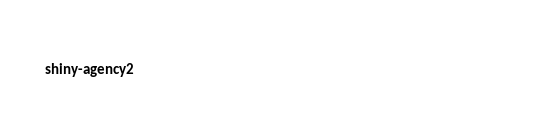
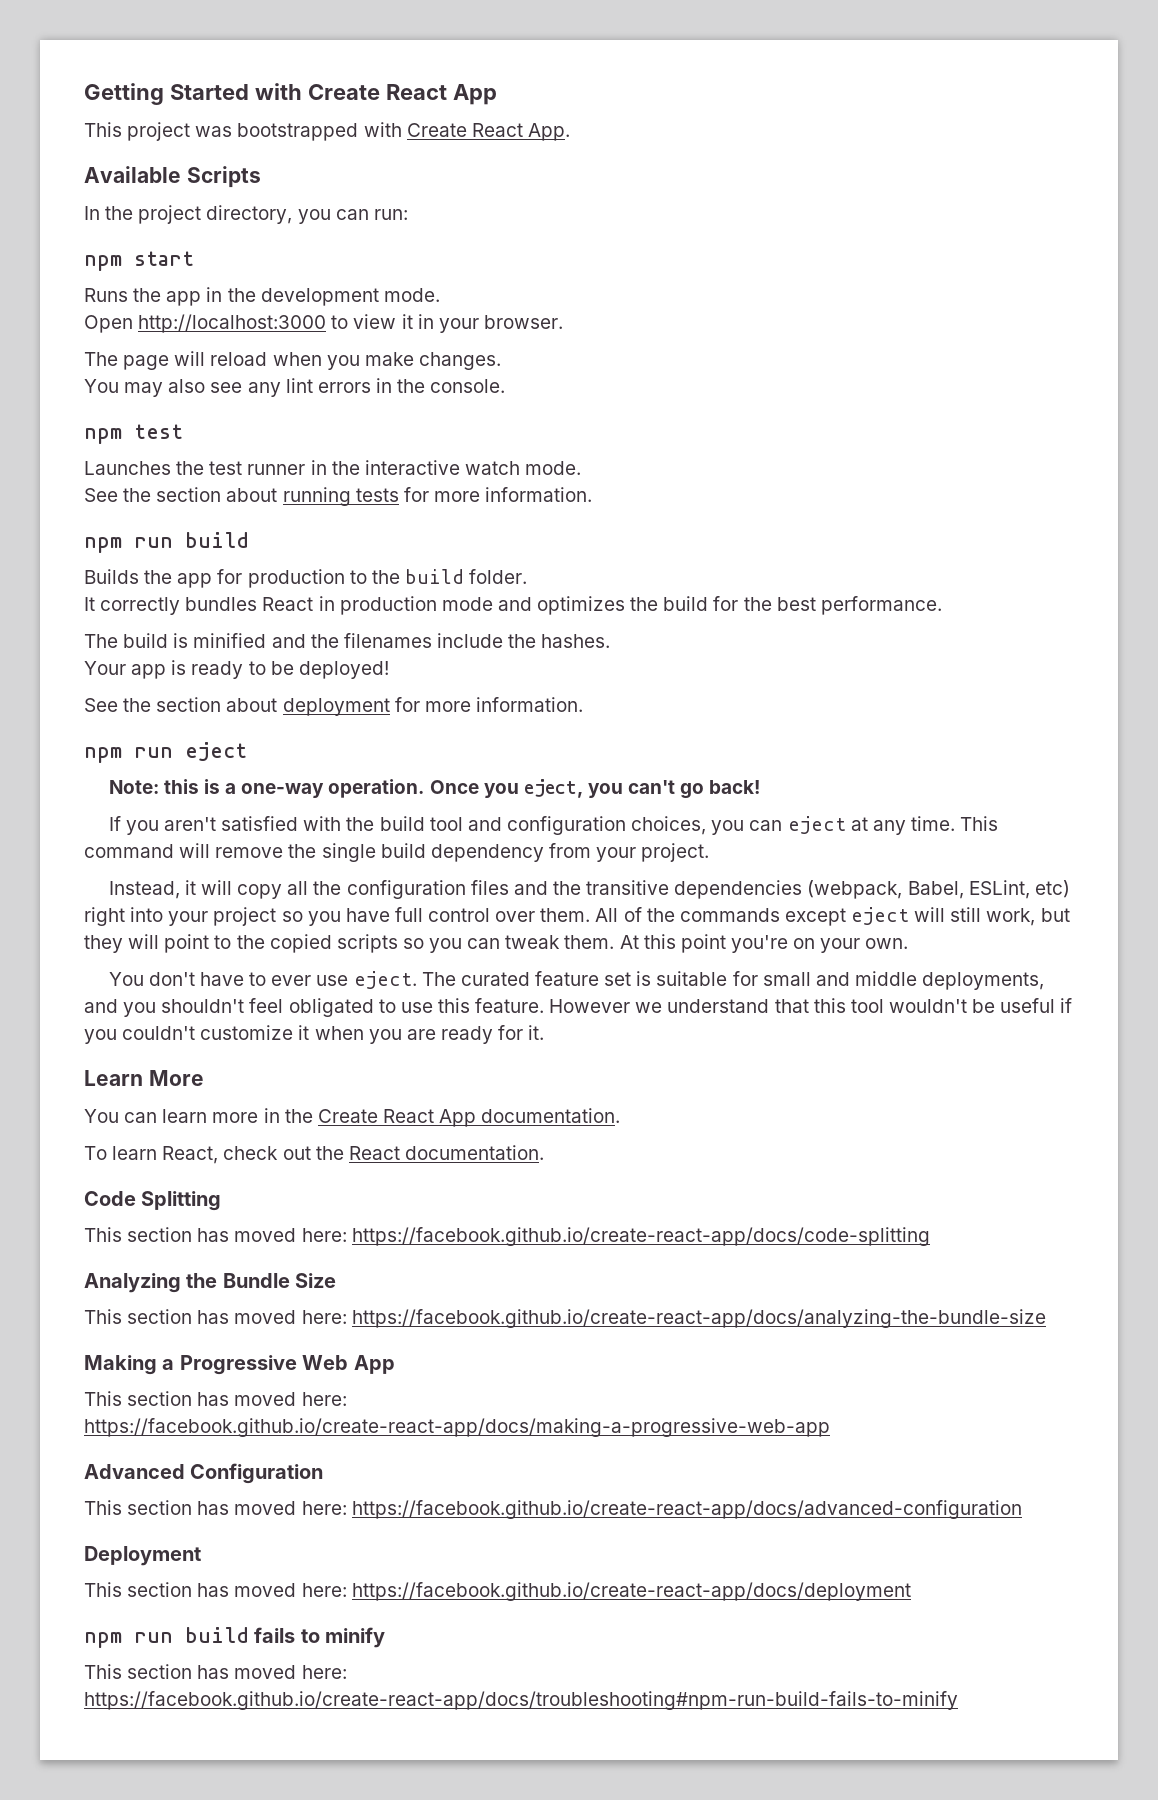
- shiny-agency2
+ Getting Started with Create React App
+ This project was bootstrapped with Create React App.
+ Available Scripts
+ In the project directory, you can run:
+ npm start
+ Runs the app in the development mode.
+ Open http://localhost:3000 to view it in your browser.
+ The page will reload when you make changes.
+ You may also see any lint errors in the console.
+ npm test
+ Launches the test runner in the interactive watch mode.
+ See the section about running tests for more information.
+ npm run build
+ Builds the app for production to the build folder.
+ It correctly bundles React in production mode and optimizes the build for the best performance.
+ The build is minified and the filenames include the hashes.
+ Your app is ready to be deployed!
+ See the section about deployment for more information.
+ npm run eject
+ Note: this is a one-way operation. Once you eject, you can't go back!
+ If you aren't satisfied with the build tool and configuration choices, you can eject at any time. This command will remove the single build dependency from your project.
+ Instead, it will copy all the configuration files and the transitive dependencies (webpack, Babel, ESLint, etc) right into your project so you have full control over them. All of the commands except eject will still work, but they will point to the copied scripts so you can tweak them. At this point you're on your own.
+ You don't have to ever use eject. The curated feature set is suitable for small and middle deployments, and you shouldn't feel obligated to use this feature. However we understand that this tool wouldn't be useful if you couldn't customize it when you are ready for it.
+ Learn More
+ You can learn more in the Create React App documentation.
+ To learn React, check out the React documentation.
+ Code Splitting
+ This section has moved here: https://facebook.github.io/create-react-app/docs/code-splitting
+ Analyzing the Bundle Size
+ This section has moved here: https://facebook.github.io/create-react-app/docs/analyzing-the-bundle-size
+ Making a Progressive Web App
+ This section has moved here: https://facebook.github.io/create-react-app/docs/making-a-progressive-web-app
+ Advanced Configuration
+ This section has moved here: https://facebook.github.io/create-react-app/docs/advanced-configuration
+ Deployment
+ This section has moved here: https://facebook.github.io/create-react-app/docs/deployment
+ npm run build fails to minify
+ This section has moved here: https://facebook.github.io/create-react-app/docs/troubleshooting#npm-run-build-fails-to-minify

